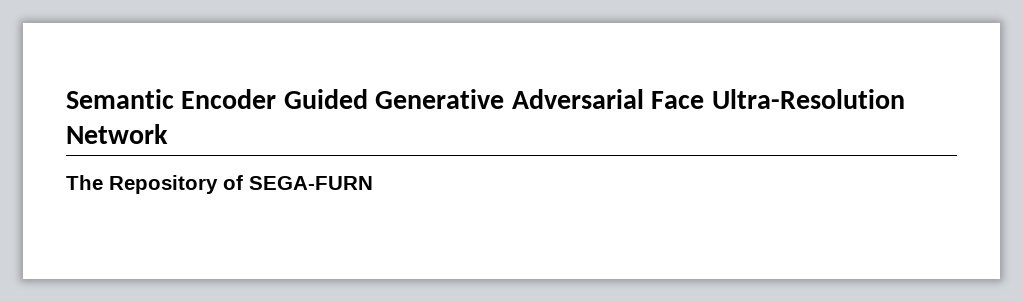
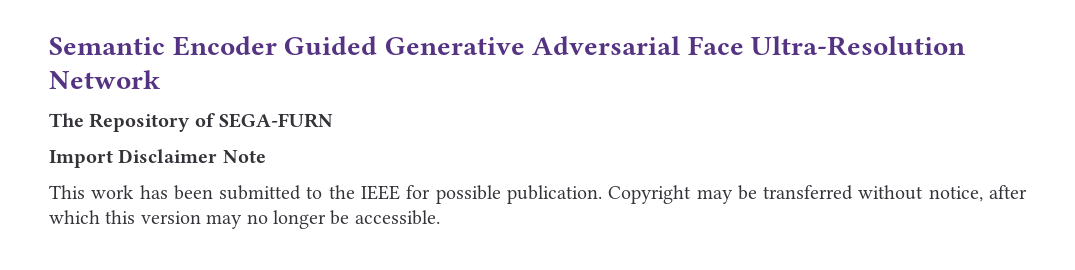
+ Import Disclaimer Note
+ This work has been submitted to the IEEE for possible publication. Copyright may be transferred without notice, after which this version may no longer be accessible.

